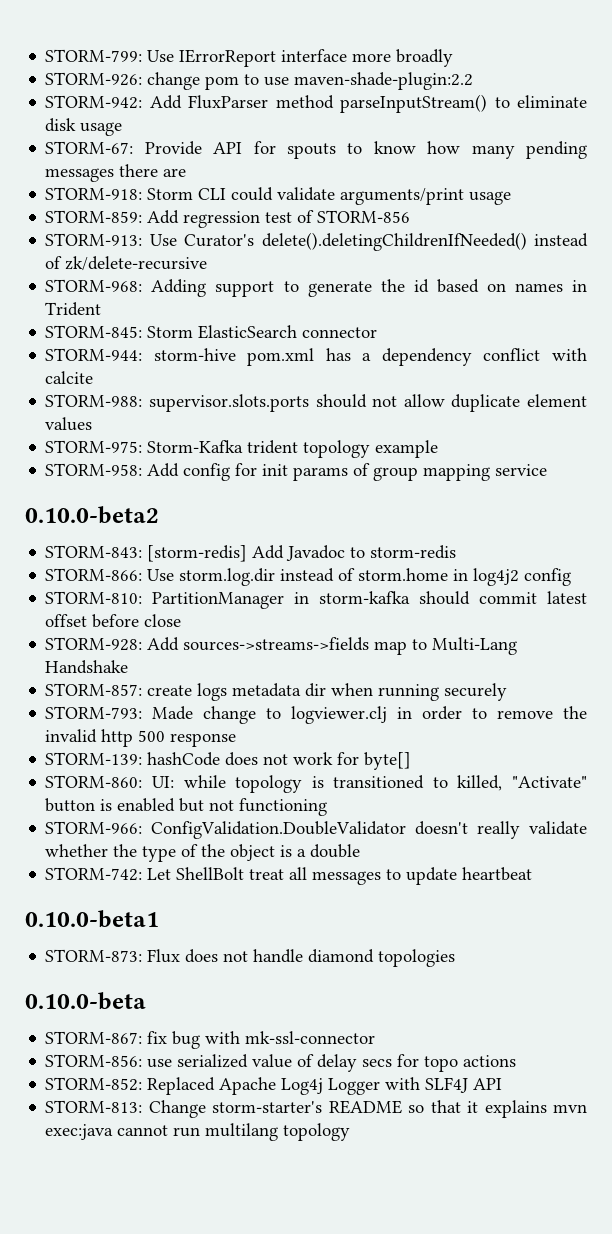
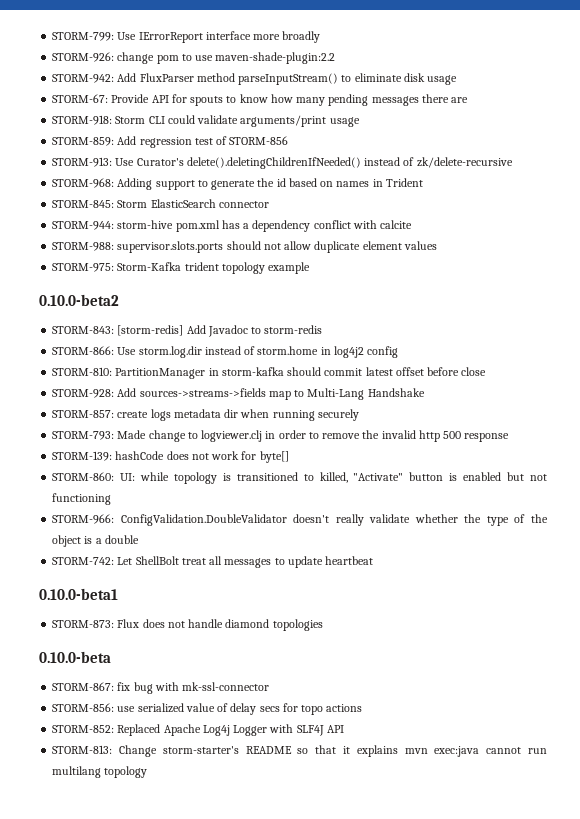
- STORM-958: Add config for init params of group mapping service

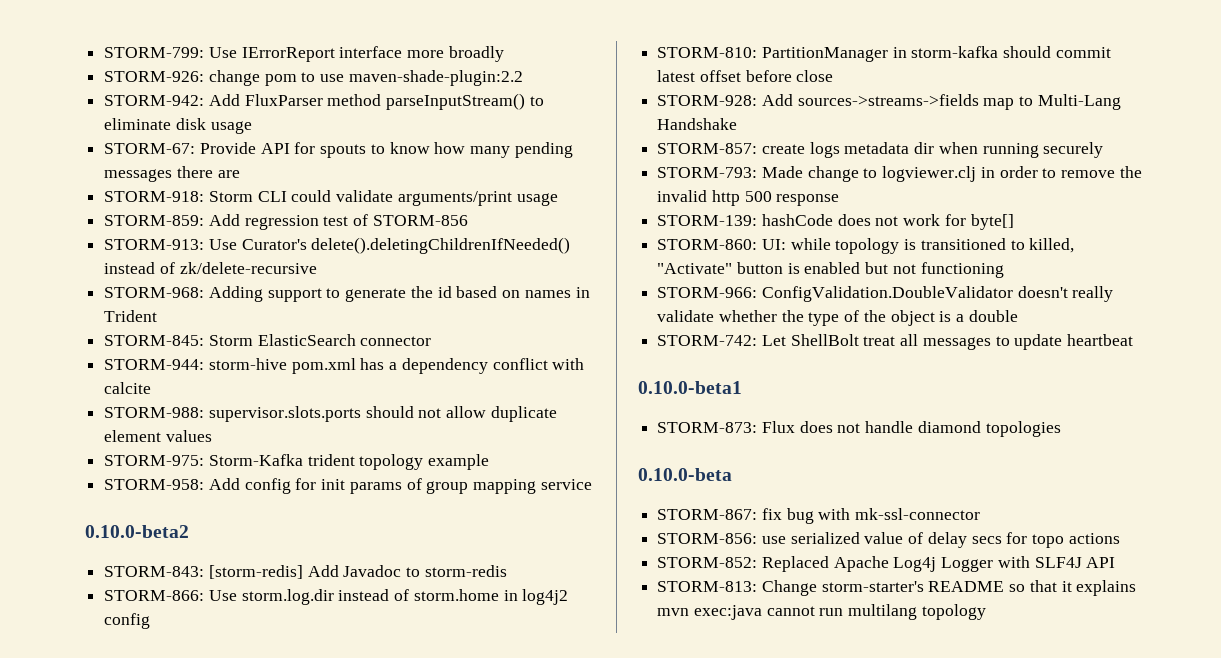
+ STORM-958: Add config for init params of group mapping service

